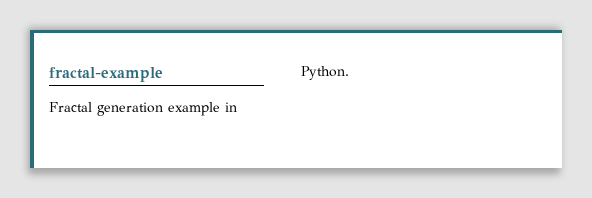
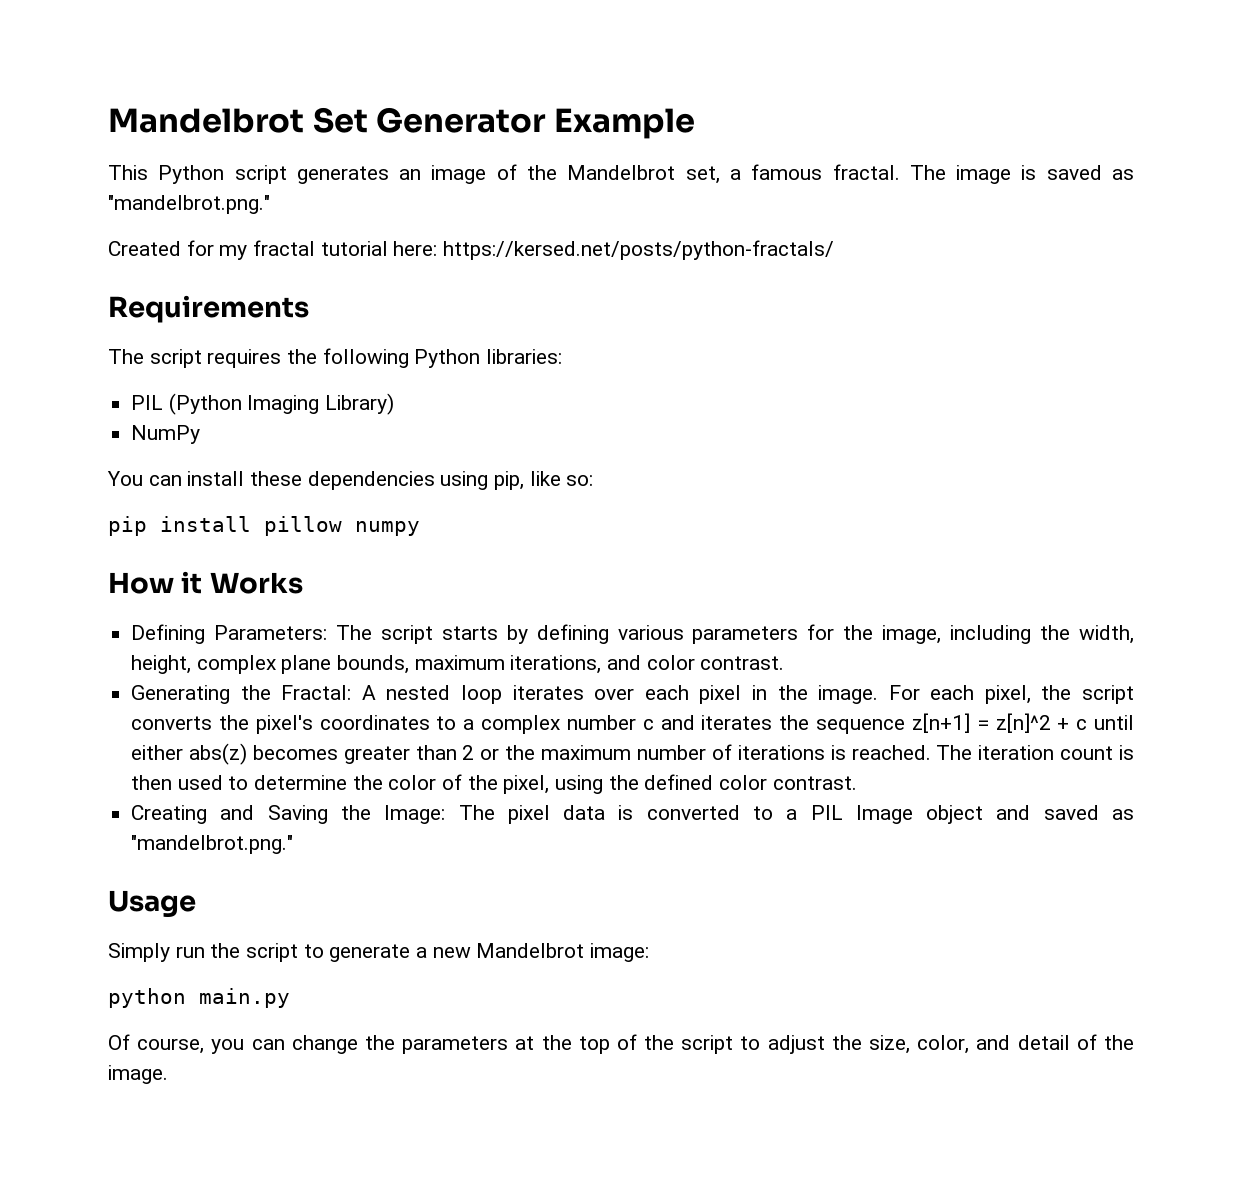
- fractal-example
- Fractal generation example in Python.
+ Mandelbrot Set Generator Example
+ This Python script generates an image of the Mandelbrot set, a famous fractal. The image is saved as "mandelbrot.png."
+ Created for my fractal tutorial here: https://kersed.net/posts/python-fractals/
+ Requirements
+ The script requires the following Python libraries:
+ PIL (Python Imaging Library)
+ NumPy
+ You can install these dependencies using pip, like so:
+ pip install pillow numpy
+ How it Works
+ Defining Parameters: The script starts by defining various parameters for the image, including the width, height, complex plane bounds, maximum iterations, and color contrast.
+ Generating the Fractal: A nested loop iterates over each pixel in the image. For each pixel, the script converts the pixel's coordinates to a complex number c and iterates the sequence z[n+1] = z[n]^2 + c until either abs(z) becomes greater than 2 or the maximum number of iterations is reached. The iteration count is then used to determine the color of the pixel, using the defined color contrast.
+ Creating and Saving the Image: The pixel data is converted to a PIL Image object and saved as "mandelbrot.png."
+ Usage
+ Simply run the script to generate a new Mandelbrot image:
+ python main.py
+ Of course, you can change the parameters at the top of the script to adjust the size, color, and detail of the image.

